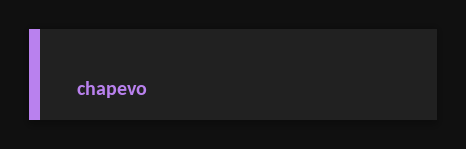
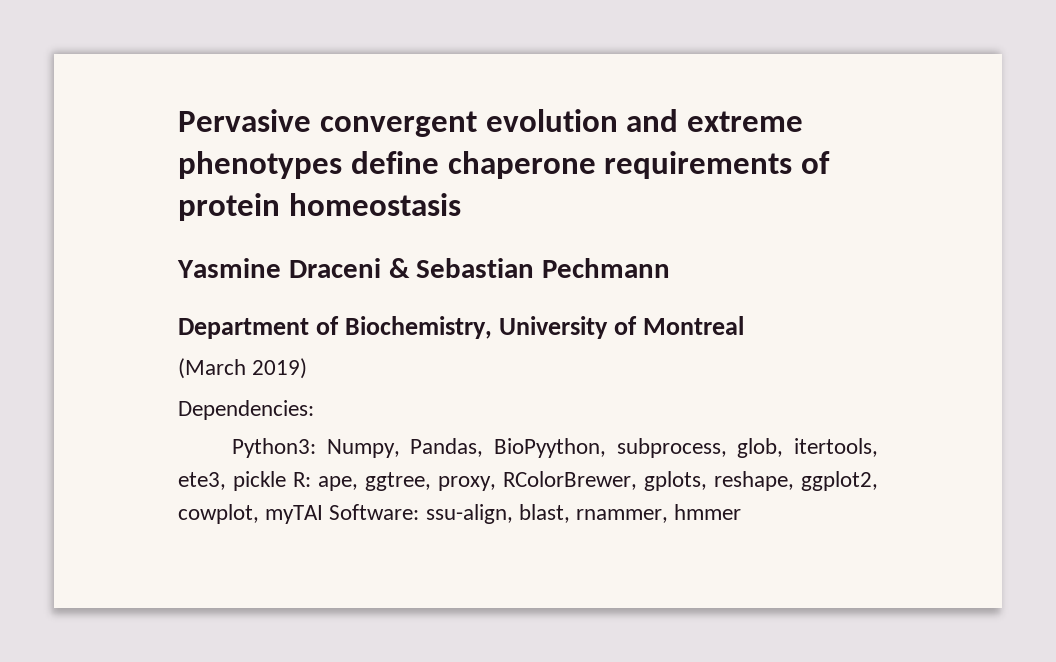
- chapevo
+ Pervasive convergent evolution and extreme phenotypes define chaperone requirements of protein homeostasis
+ Yasmine Draceni & Sebastian Pechmann
+ Department of Biochemistry, University of Montreal
+ (March 2019)
+ Dependencies:
+ Python3: Numpy, Pandas, BioPyython, subprocess, glob, itertools, ete3, pickle R: ape, ggtree, proxy, RColorBrewer, gplots, reshape, ggplot2, cowplot, myTAI Software: ssu-align, blast, rnammer, hmmer

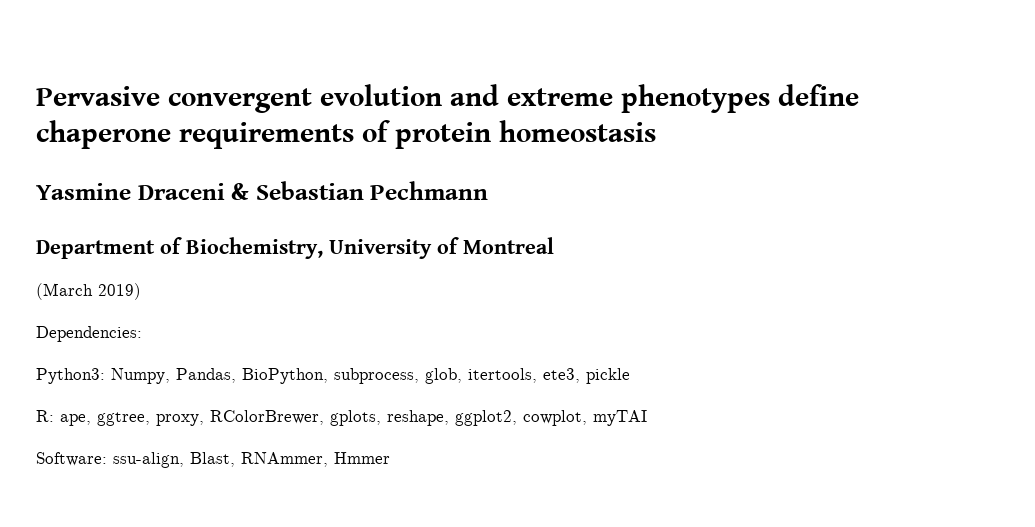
- Python3: Numpy, Pandas, BioPyython, subprocess, glob, itertools, ete3, pickle R: ape, ggtree, proxy, RColorBrewer, gplots, reshape, ggplot2, cowplot, myTAI Software: ssu-align, blast, rnammer, hmmer
+ Python3: Numpy, Pandas, BioPython, subprocess, glob, itertools, ete3, pickle
+ R: ape, ggtree, proxy, RColorBrewer, gplots, reshape, ggplot2, cowplot, myTAI
+ Software: ssu-align, Blast, RNAmmer, Hmmer

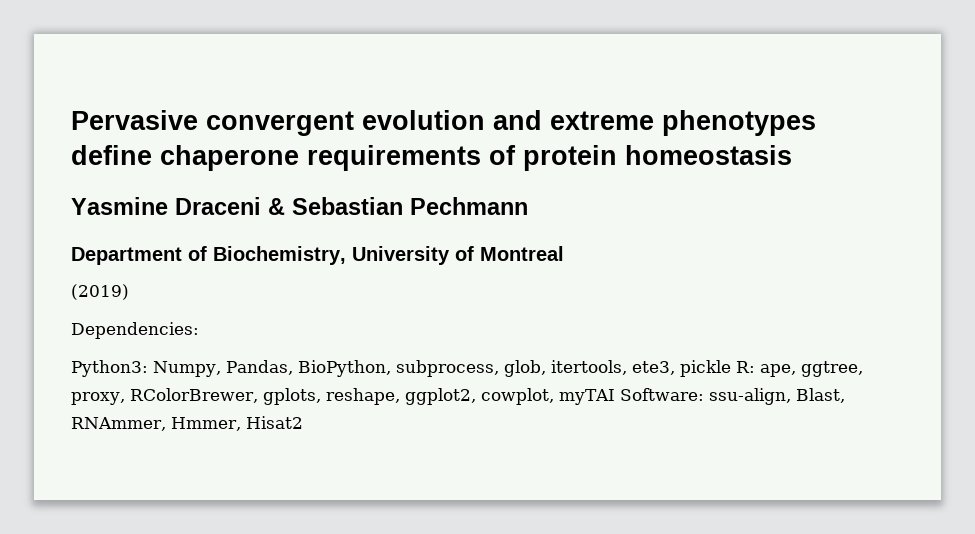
- (March 2019)
+ (2019)
- Python3: Numpy, Pandas, BioPython, subprocess, glob, itertools, ete3, pickle
- R: ape, ggtree, proxy, RColorBrewer, gplots, reshape, ggplot2, cowplot, myTAI
- Software: ssu-align, Blast, RNAmmer, Hmmer
+ Python3: Numpy, Pandas, BioPython, subprocess, glob, itertools, ete3, pickle R: ape, ggtree, proxy, RColorBrewer, gplots, reshape, ggplot2, cowplot, myTAI Software: ssu-align, Blast, RNAmmer, Hmmer, Hisat2

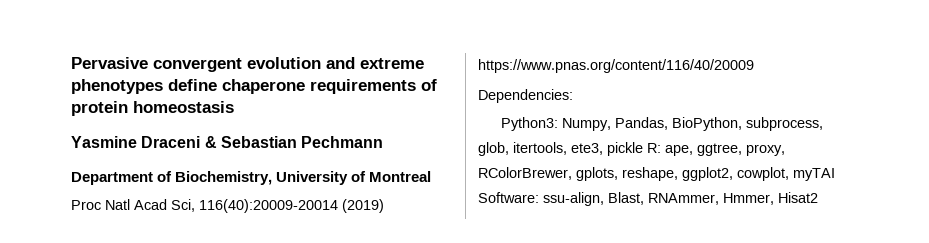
- (2019)
+ Proc Natl Acad Sci, 116(40):20009-20014 (2019) https://www.pnas.org/content/116/40/20009

